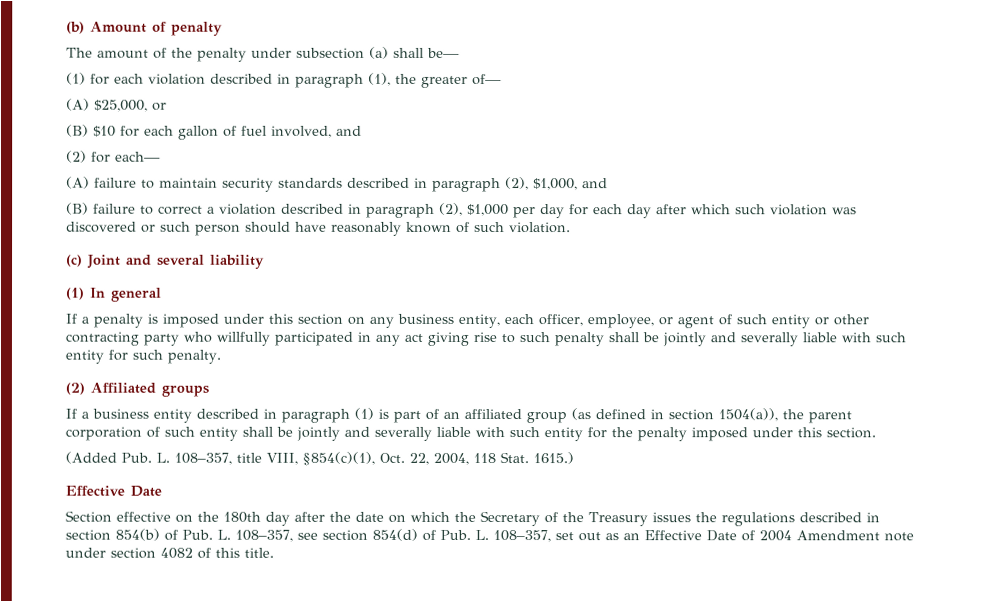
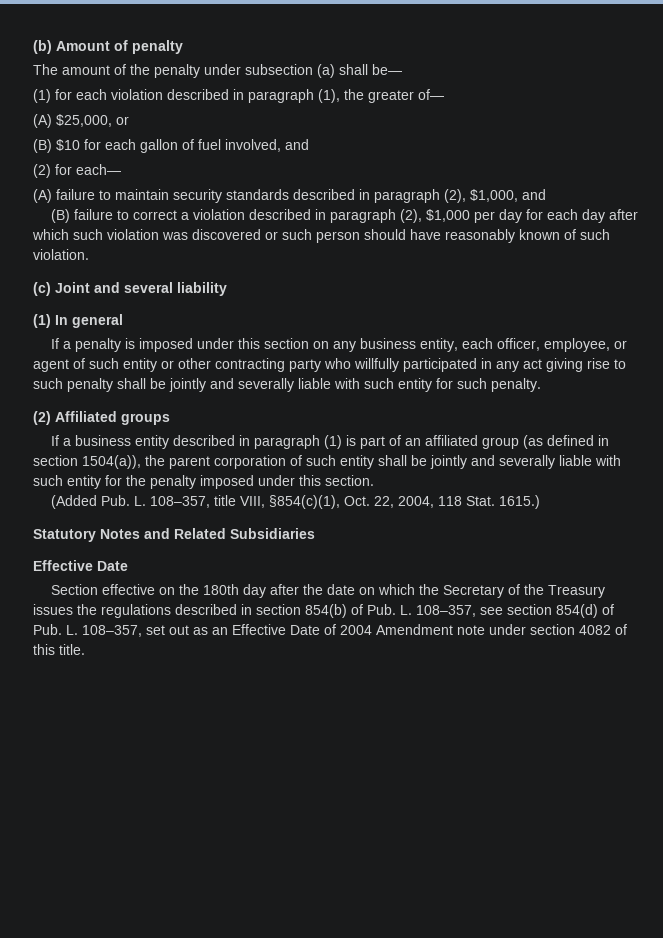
+ Statutory Notes and Related Subsidiaries

